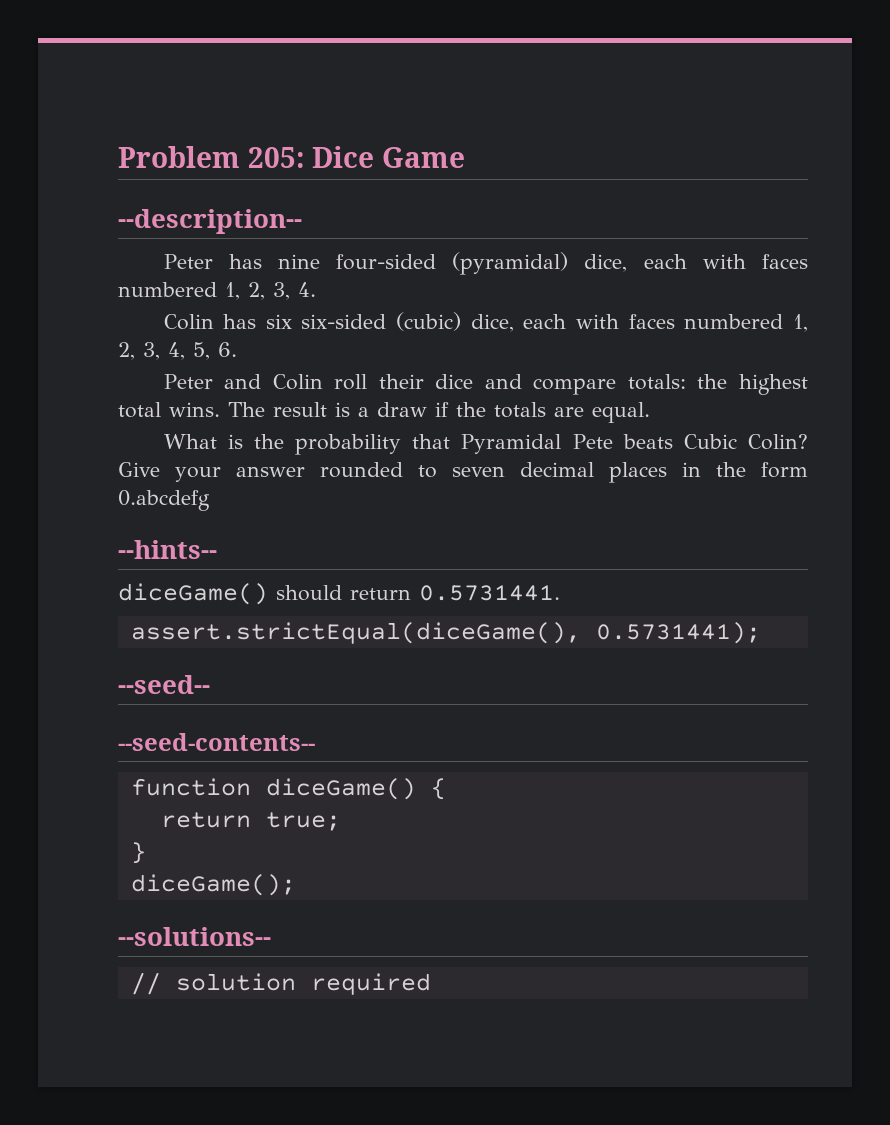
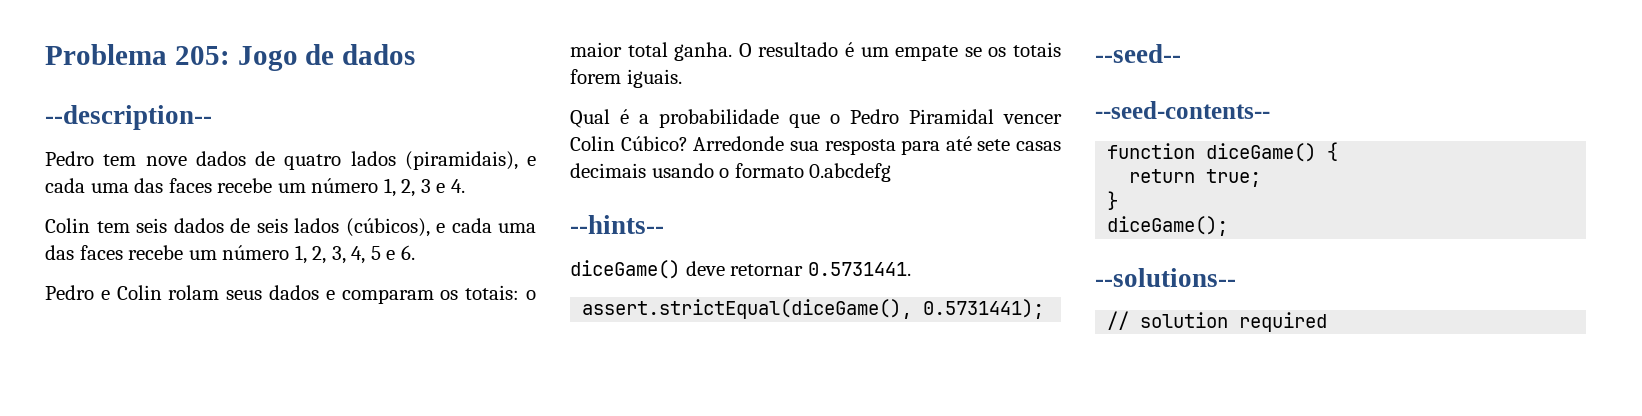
- Problem 205: Dice Game
+ Problema 205: Jogo de dados
  --description--
- Peter has nine four-sided (pyramidal) dice, each with faces numbered 1, 2, 3, 4.
- Colin has six six-sided (cubic) dice, each with faces numbered 1, 2, 3, 4, 5, 6.
+ Pedro tem nove dados de quatro lados (piramidais), e cada uma das faces recebe um número 1, 2, 3 e 4.
+ Colin tem seis dados de seis lados (cúbicos), e cada uma das faces recebe um número 1, 2, 3, 4, 5 e 6.
- Peter and Colin roll their dice and compare totals: the highest total wins. The result is a draw if the totals are equal.
- What is the probability that Pyramidal Pete beats Cubic Colin? Give your answer rounded to seven decimal places in the form 0.abcdefg
+ Pedro e Colin rolam seus dados e comparam os totais: o maior total ganha. O resultado é um empate se os totais forem iguais.
+ Qual é a probabilidade que o Pedro Piramidal vencer Colin Cúbico? Arredonde sua resposta para até sete casas decimais usando o formato 0.abcdefg
- diceGame() should return 0.5731441.
+ diceGame() deve retornar 0.5731441.

